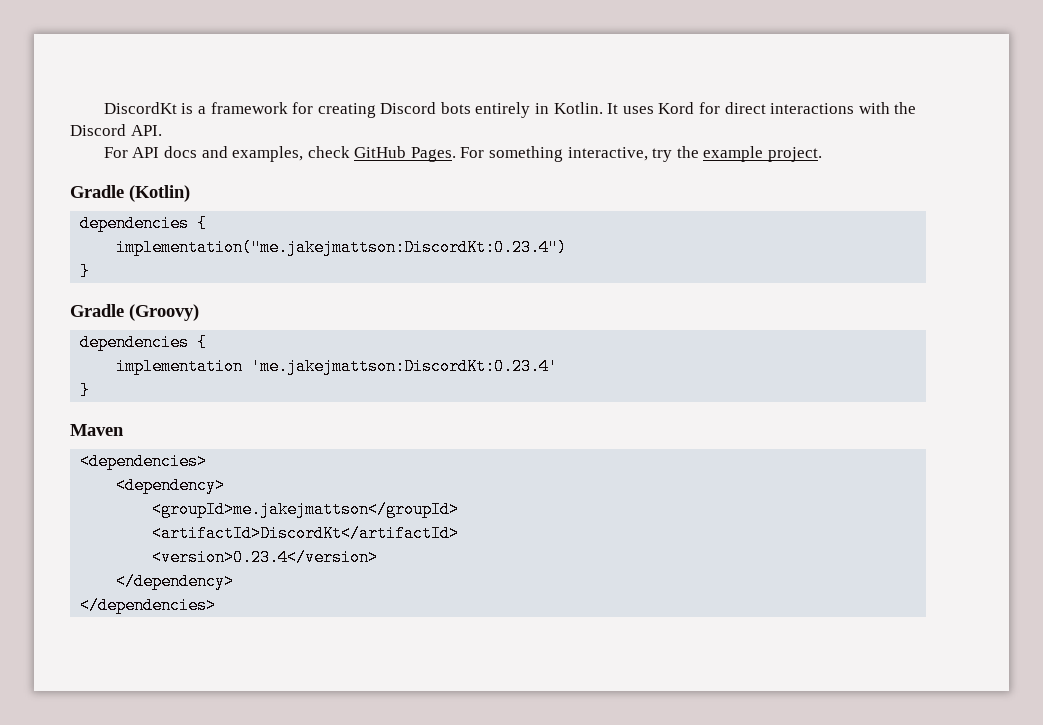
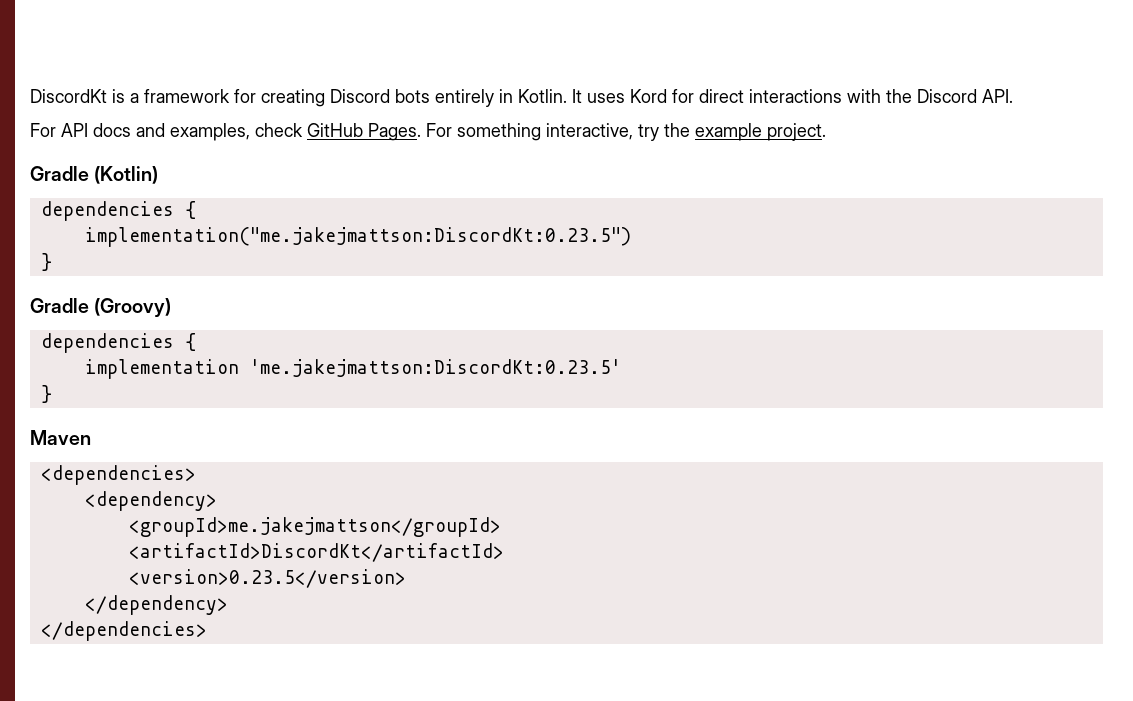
- implementation("me.jakejmattson:DiscordKt:0.23.4")
+ implementation("me.jakejmattson:DiscordKt:0.23.5")
- implementation 'me.jakejmattson:DiscordKt:0.23.4'
+ implementation 'me.jakejmattson:DiscordKt:0.23.5'
- <version>0.23.4</version>
+ <version>0.23.5</version>

